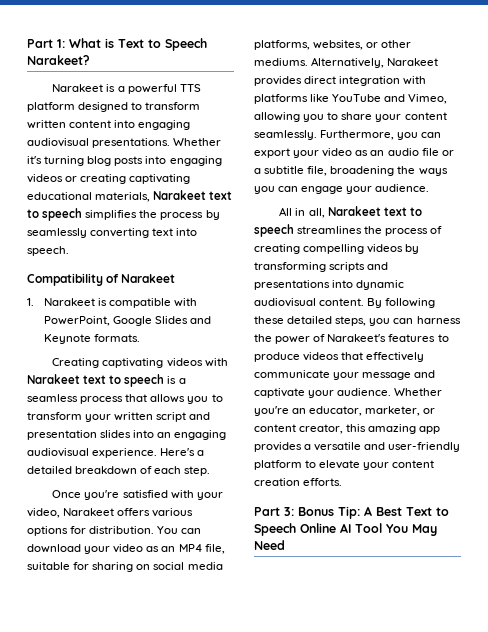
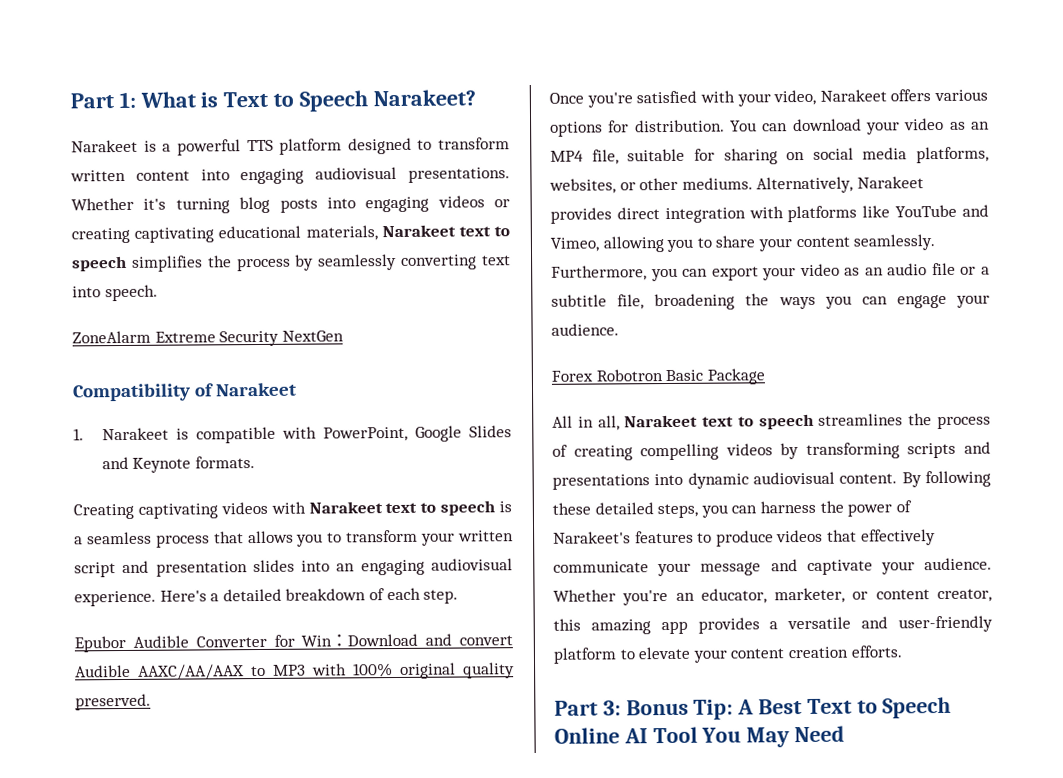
+ ZoneAlarm Extreme Security NextGen
+ Epubor Audible Converter for Win：Download and convert Audible AAXC/AA/AAX to MP3 with 100% original quality preserved.
+ Forex Robotron Basic Package

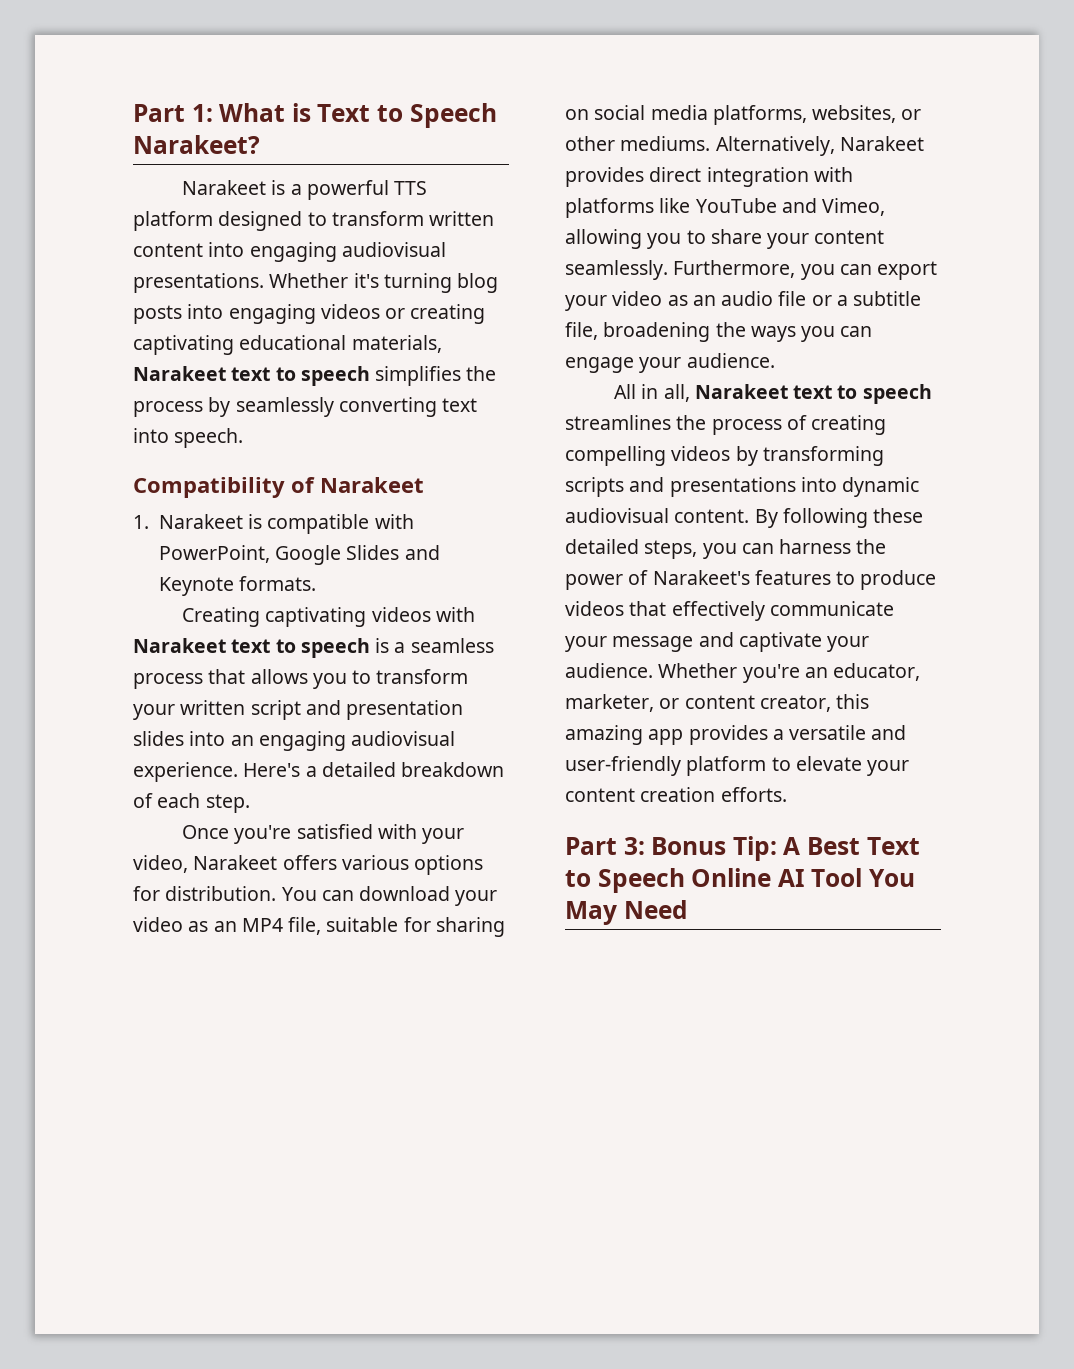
- ZoneAlarm Extreme Security NextGen
- Epubor Audible Converter for Win：Download and convert Audible AAXC/AA/AAX to MP3 with 100% original quality preserved.
- Forex Robotron Basic Package

